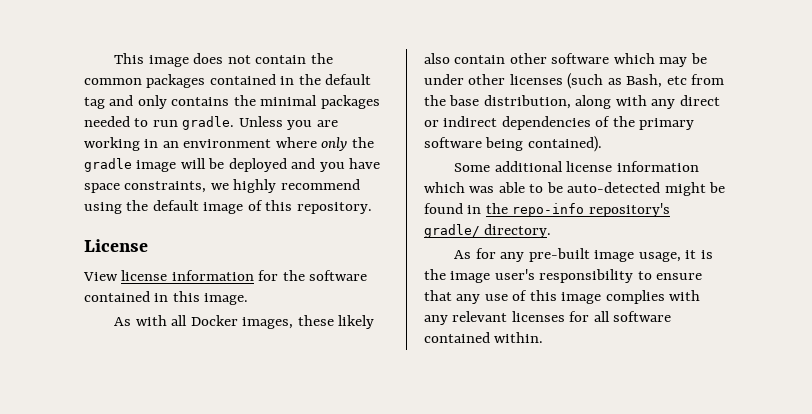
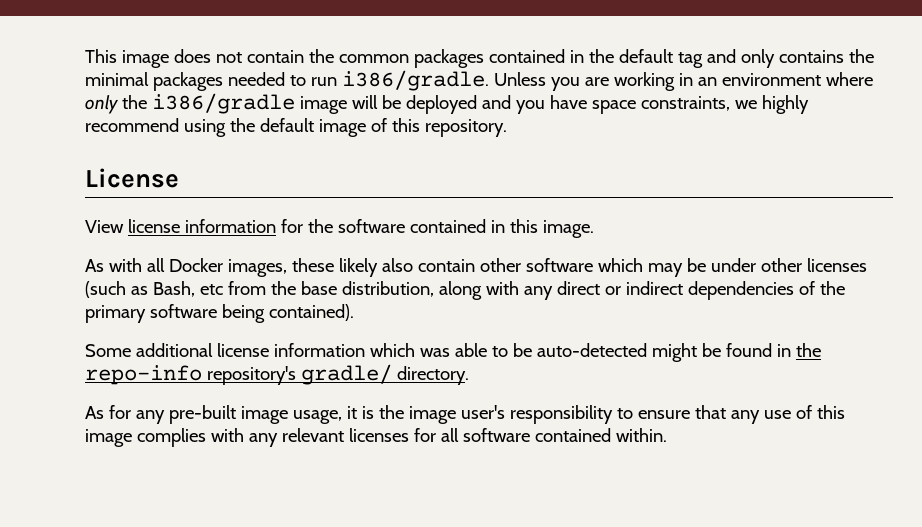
- This image does not contain the common packages contained in the default tag and only contains the minimal packages needed to run gradle.
+ This image does not contain the common packages contained in the default tag and only contains the minimal packages needed to run i386/gradle.
- Unless you are working in an environment where only the gradle image will be deployed and you have space constraints, we highly recommend using the default image of this repository.
+ Unless you are working in an environment where only the i386/gradle image will be deployed and you have space constraints, we highly recommend using the default image of this repository.

